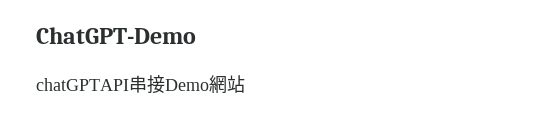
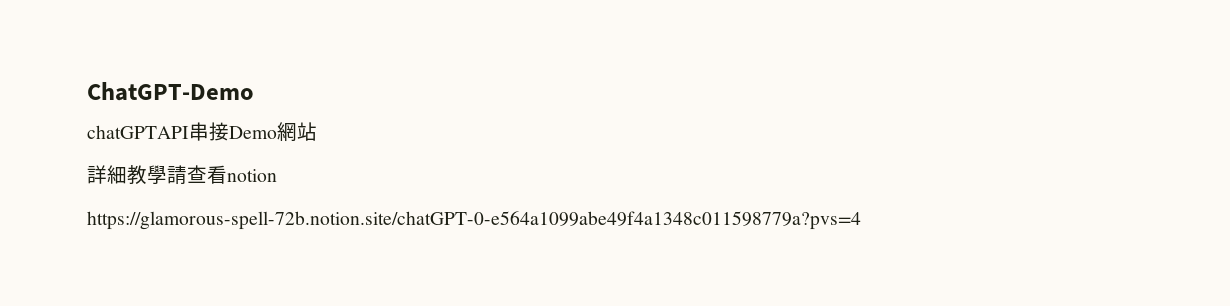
+ 詳細教學請查看notion
+ https://glamorous-spell-72b.notion.site/chatGPT-0-e564a1099abe49f4a1348c011598779a?pvs=4

